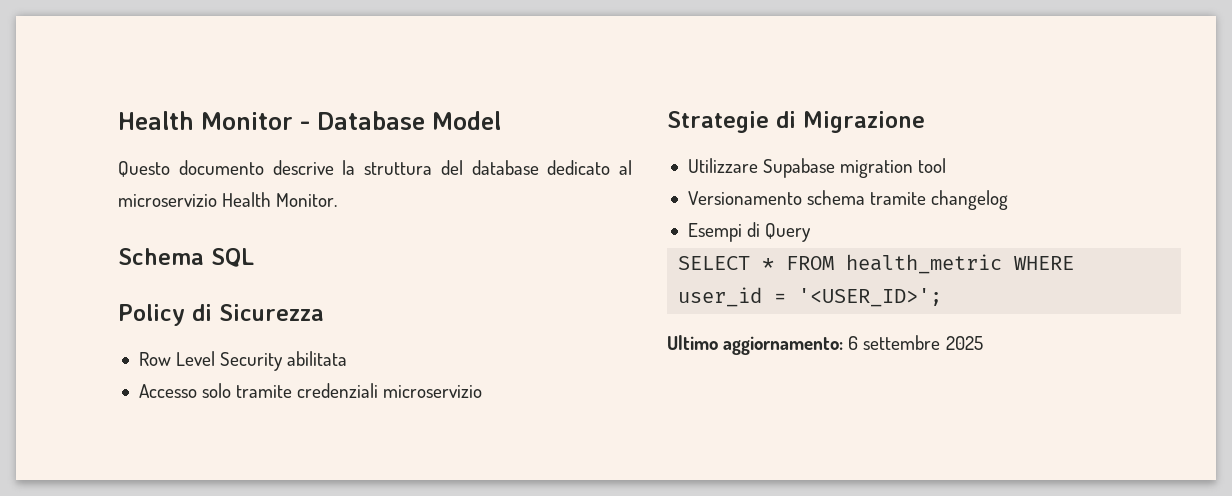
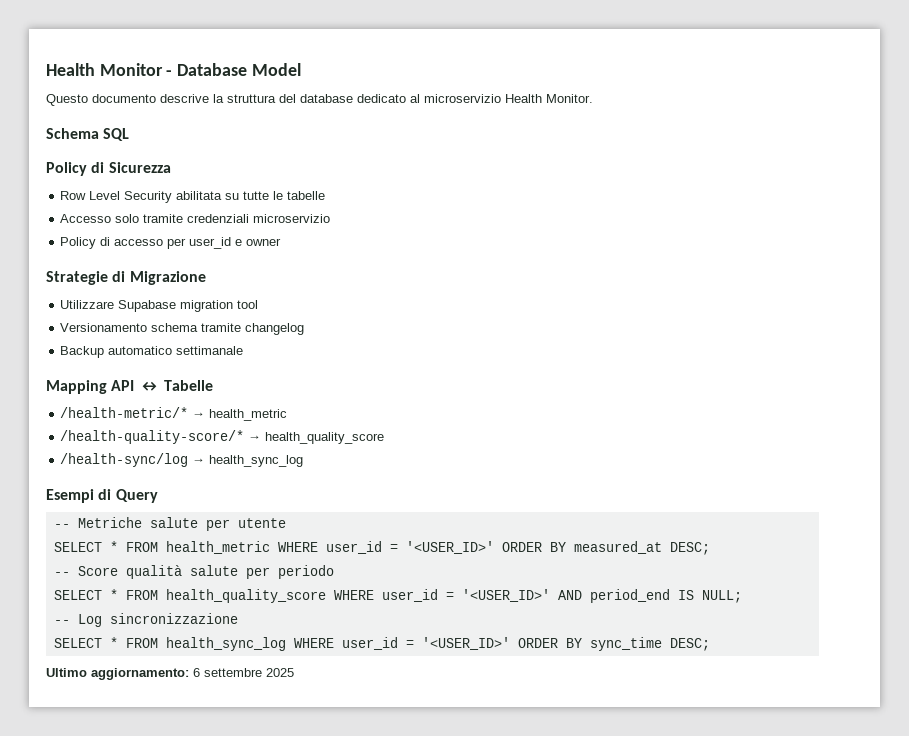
- Row Level Security abilitata
+ Row Level Security abilitata su tutte le tabelle
+ Policy di accesso per user_id e owner
+ Backup automatico settimanale
+ Mapping API ↔ Tabelle
+ /health-metric/* → health_metric
+ /health-quality-score/* → health_quality_score
+ /health-sync/log → health_sync_log
  Esempi di Query
+ -- Metriche salute per utente
- SELECT * FROM health_metric WHERE user_id = '<USER_ID>';
+ SELECT * FROM health_metric WHERE user_id = '<USER_ID>' ORDER BY measured_at DESC;
+ -- Score qualità salute per periodo
+ SELECT * FROM health_quality_score WHERE user_id = '<USER_ID>' AND period_end IS NULL;
+ -- Log sincronizzazione
+ SELECT * FROM health_sync_log WHERE user_id = '<USER_ID>' ORDER BY sync_time DESC;

